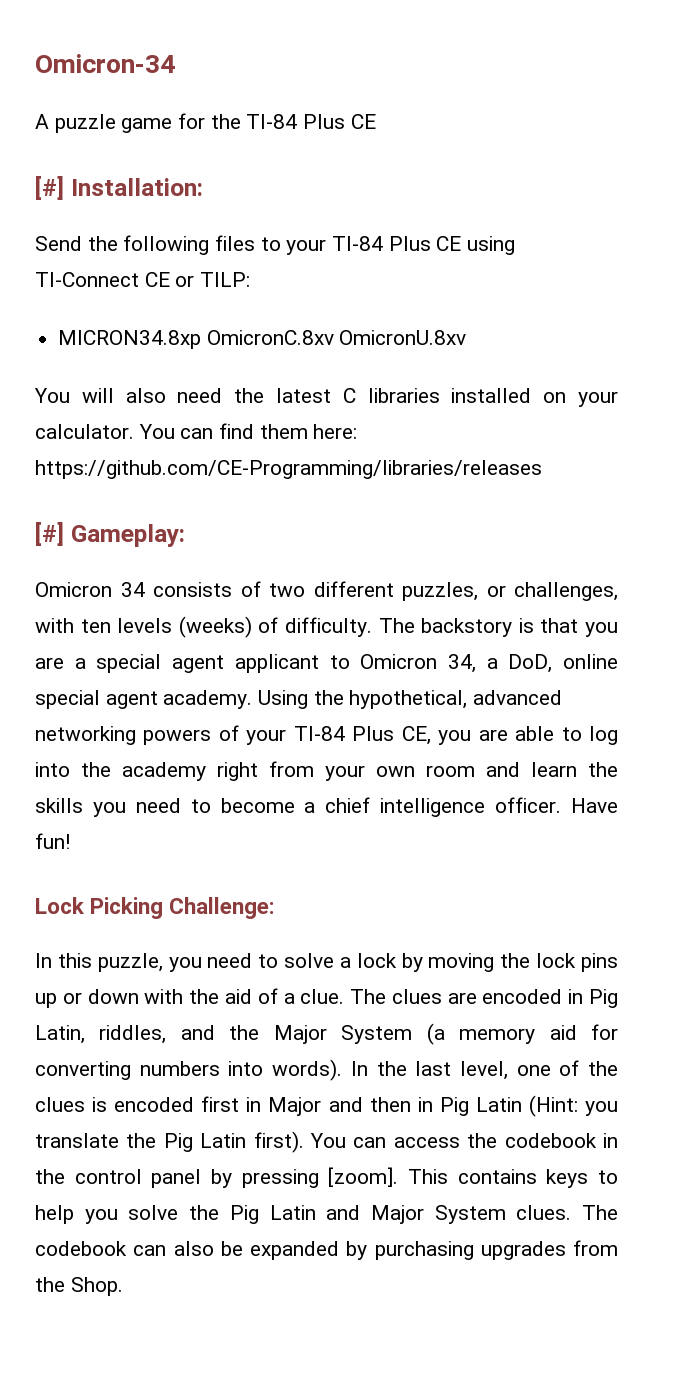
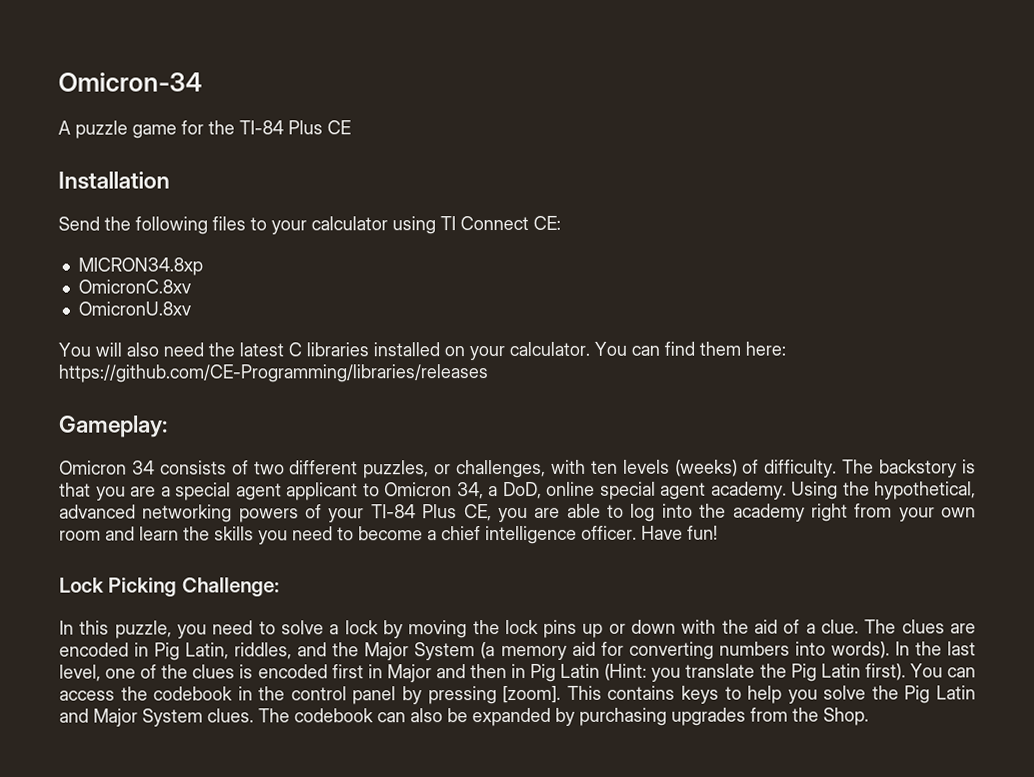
- [#] Installation:
+ Installation
- Send the following files to your TI-84 Plus CE using TI-Connect CE or TILP:
+ Send the following files to your calculator using TI Connect CE:
- MICRON34.8xp OmicronC.8xv OmicronU.8xv
+ MICRON34.8xp
+ OmicronC.8xv
+ OmicronU.8xv
- [#] Gameplay:
+ Gameplay:

